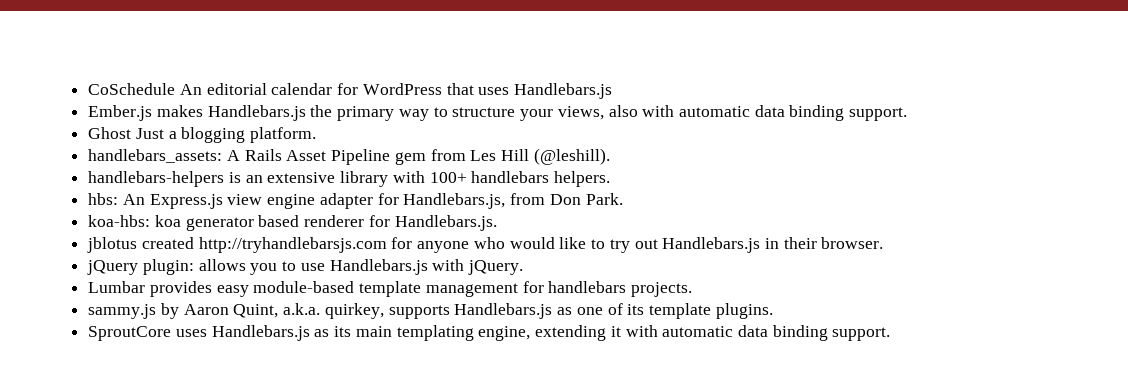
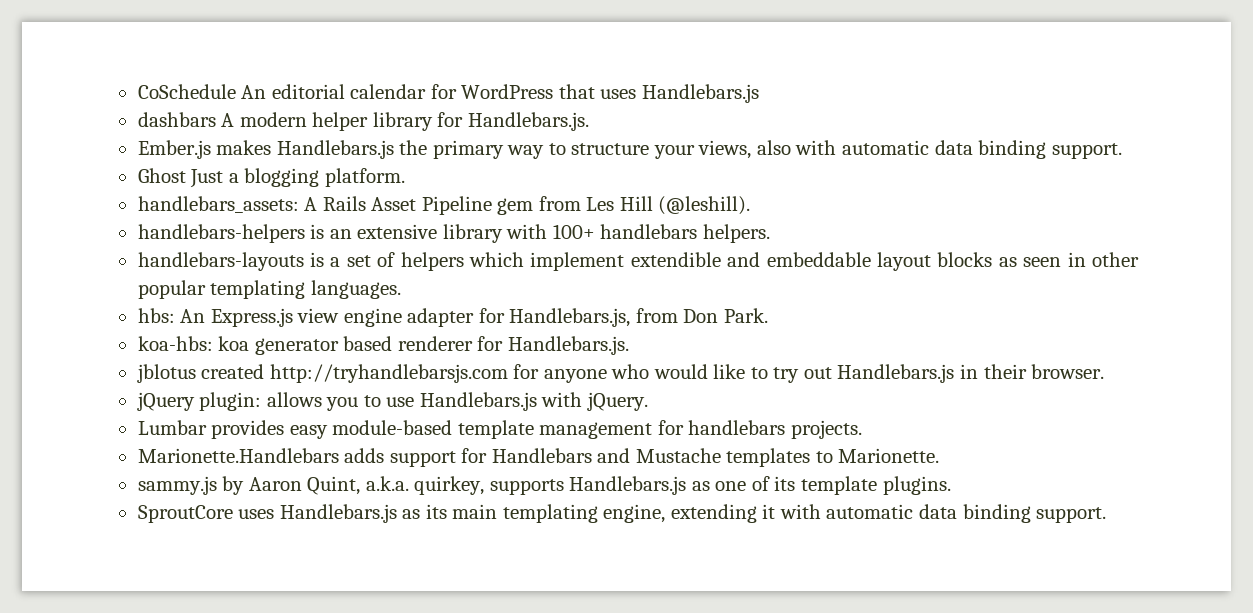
+ dashbars A modern helper library for Handlebars.js.
+ handlebars-layouts is a set of helpers which implement extendible and embeddable layout blocks as seen in other popular templating languages.
+ Marionette.Handlebars adds support for Handlebars and Mustache templates to Marionette.

